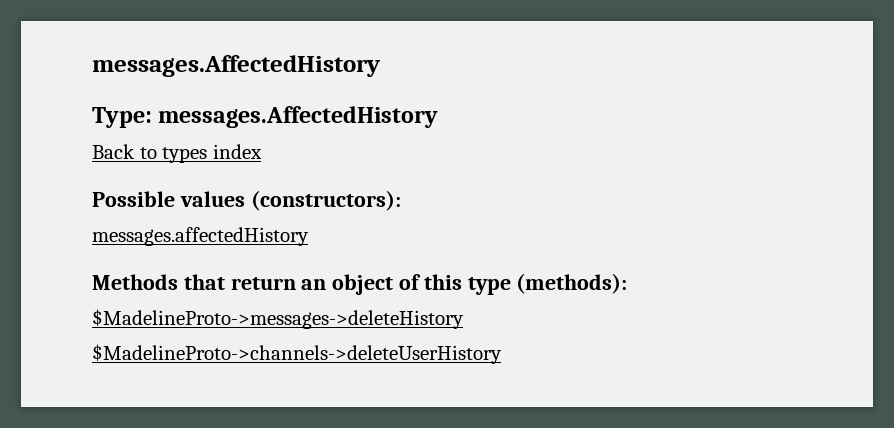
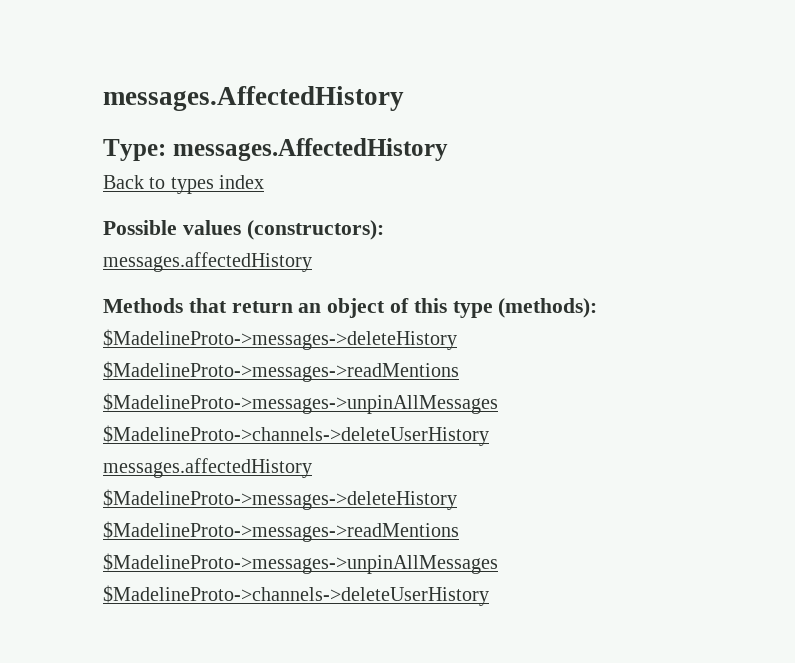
  Methods that return an object of this type (methods):
  $MadelineProto->messages->deleteHistory
+ $MadelineProto->messages->readMentions
+ $MadelineProto->messages->unpinAllMessages
+ $MadelineProto->channels->deleteUserHistory
+ messages.affectedHistory
+ $MadelineProto->messages->deleteHistory
+ $MadelineProto->messages->readMentions
+ $MadelineProto->messages->unpinAllMessages

